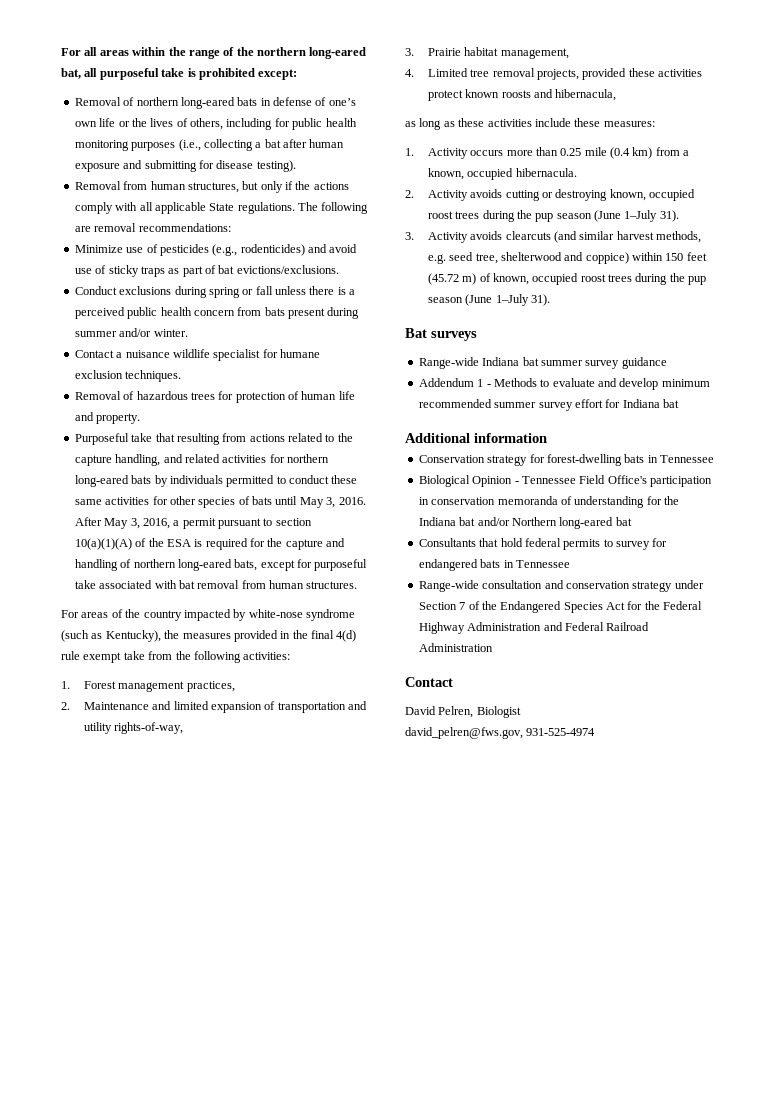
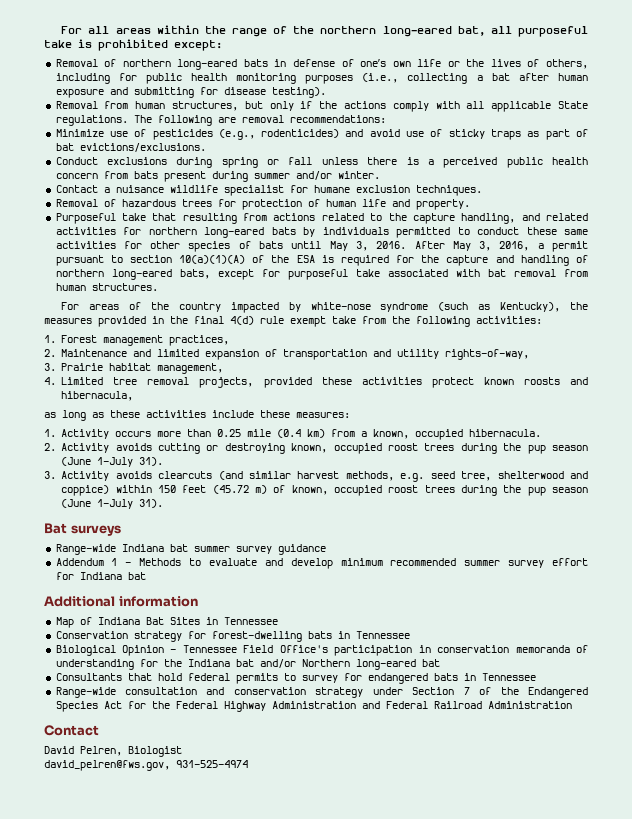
+ Map of Indiana Bat Sites in Tennessee

